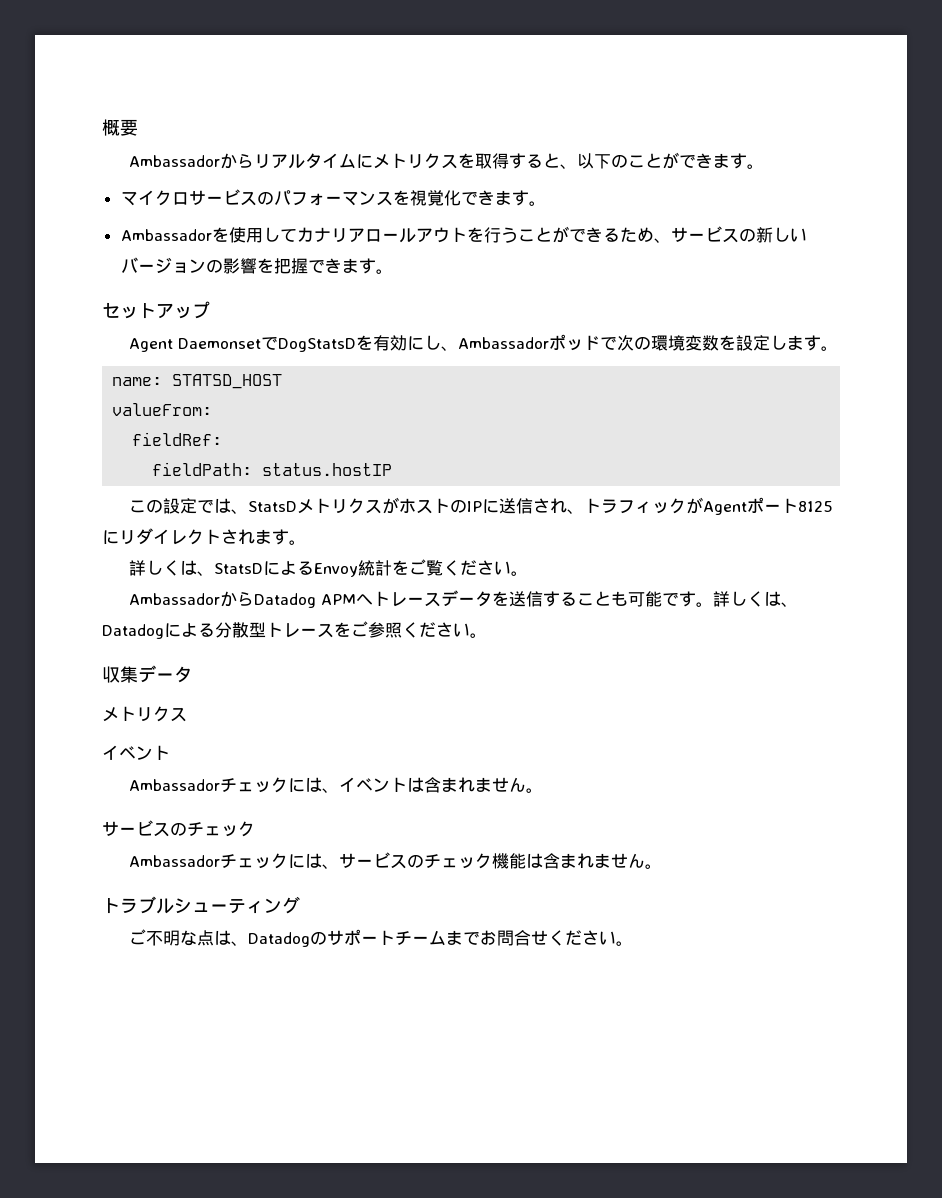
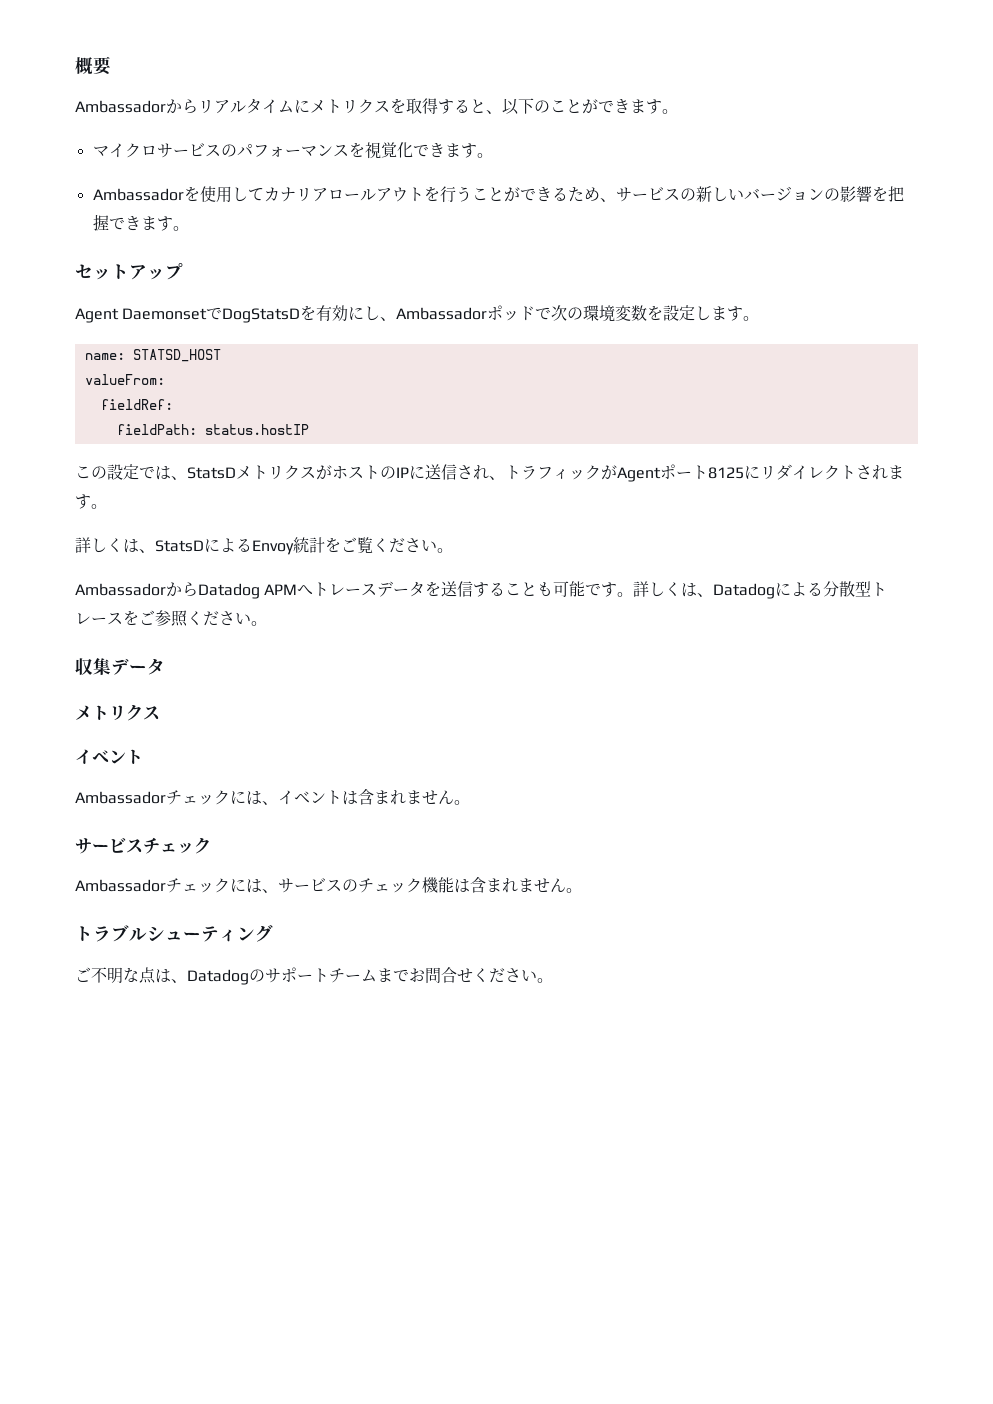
  Ambassadorチェックには、イベントは含まれません。
- サービスのチェック
+ サービスチェック

